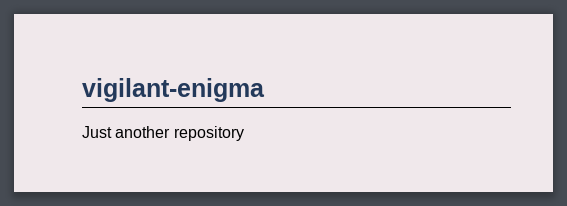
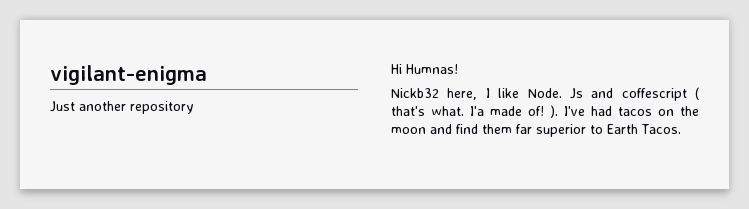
+ Hi Humnas!
+ Nickb32 here, I like Node. Js and coffescript ( that's what. I'a made of! ). I've had tacos on the moon and find them far superior to Earth Tacos.

